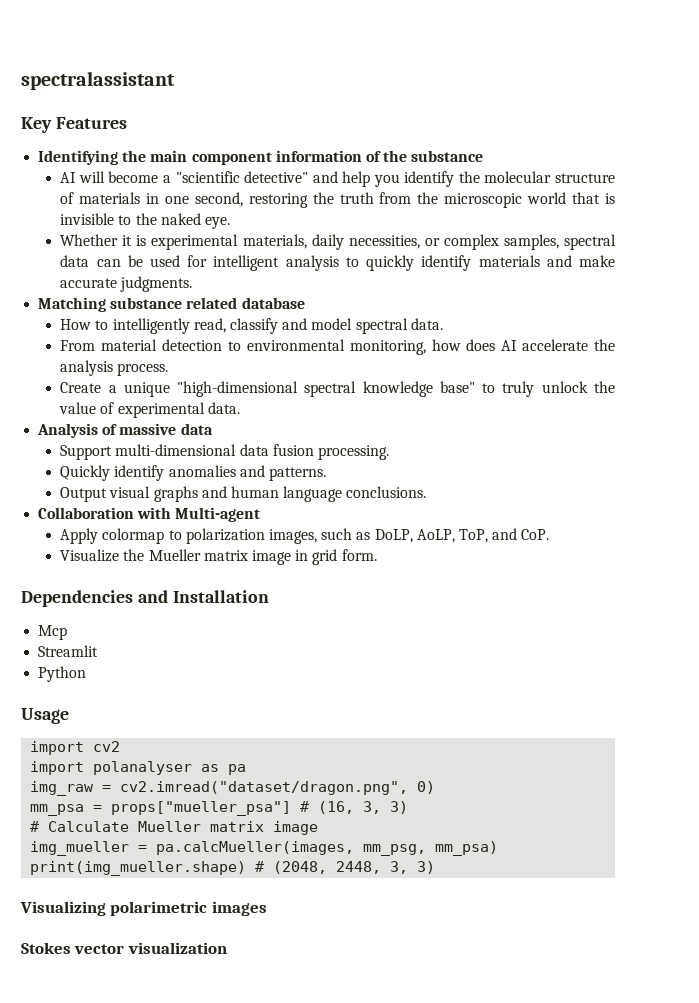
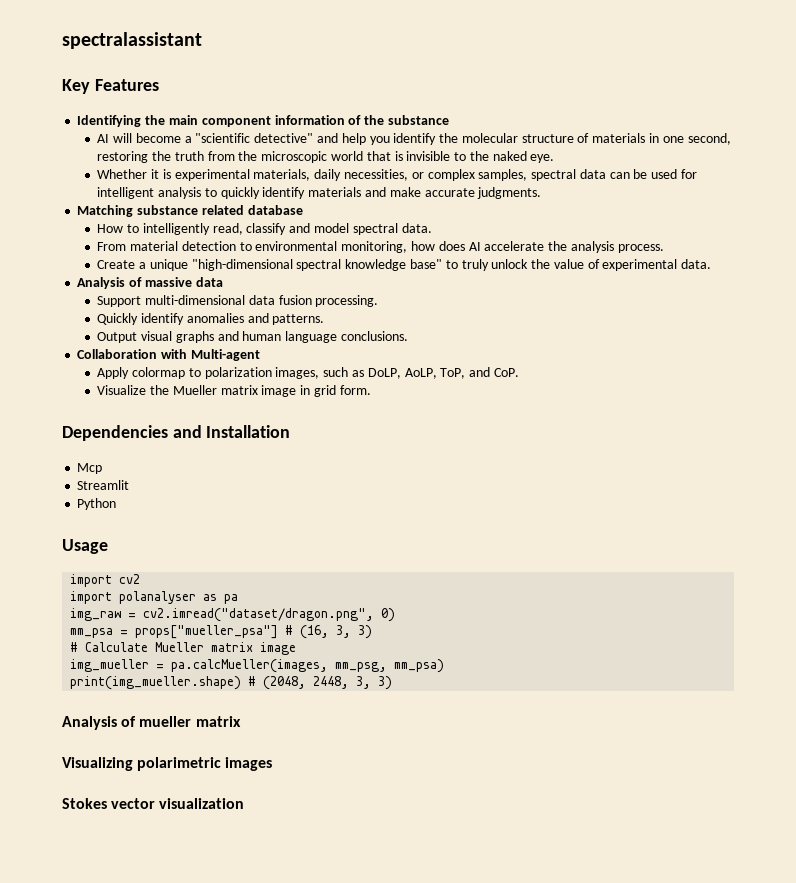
+ Analysis of mueller matrix

